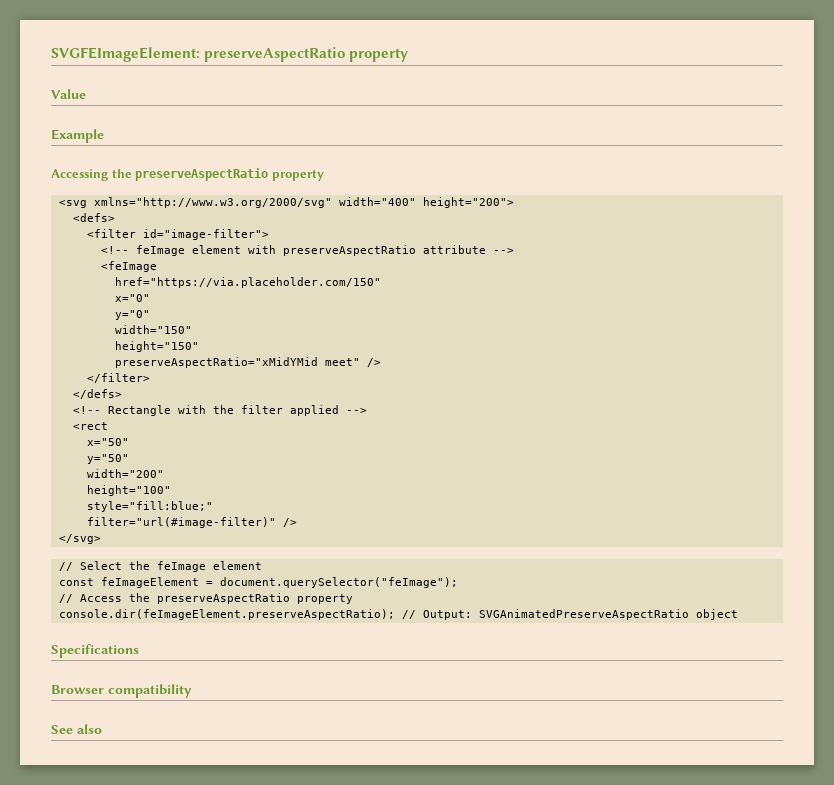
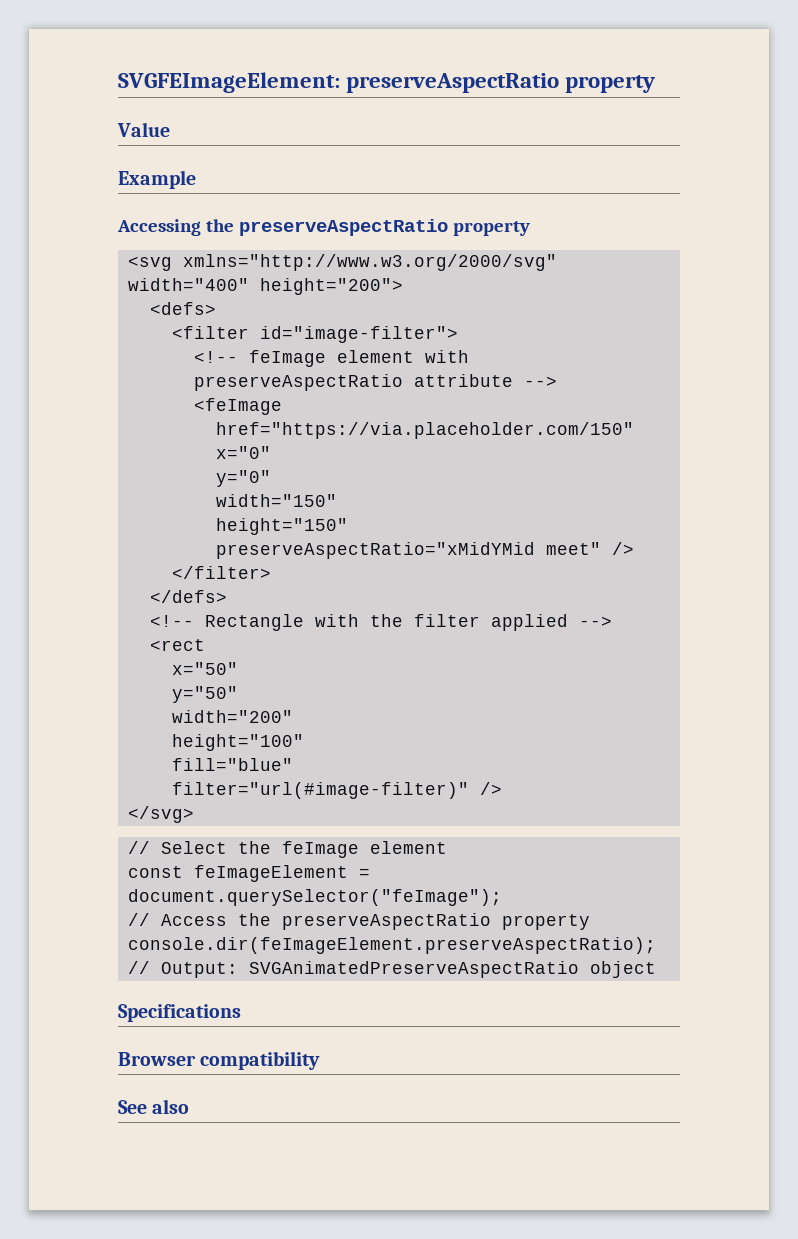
- style="fill:blue;"
+ fill="blue"

